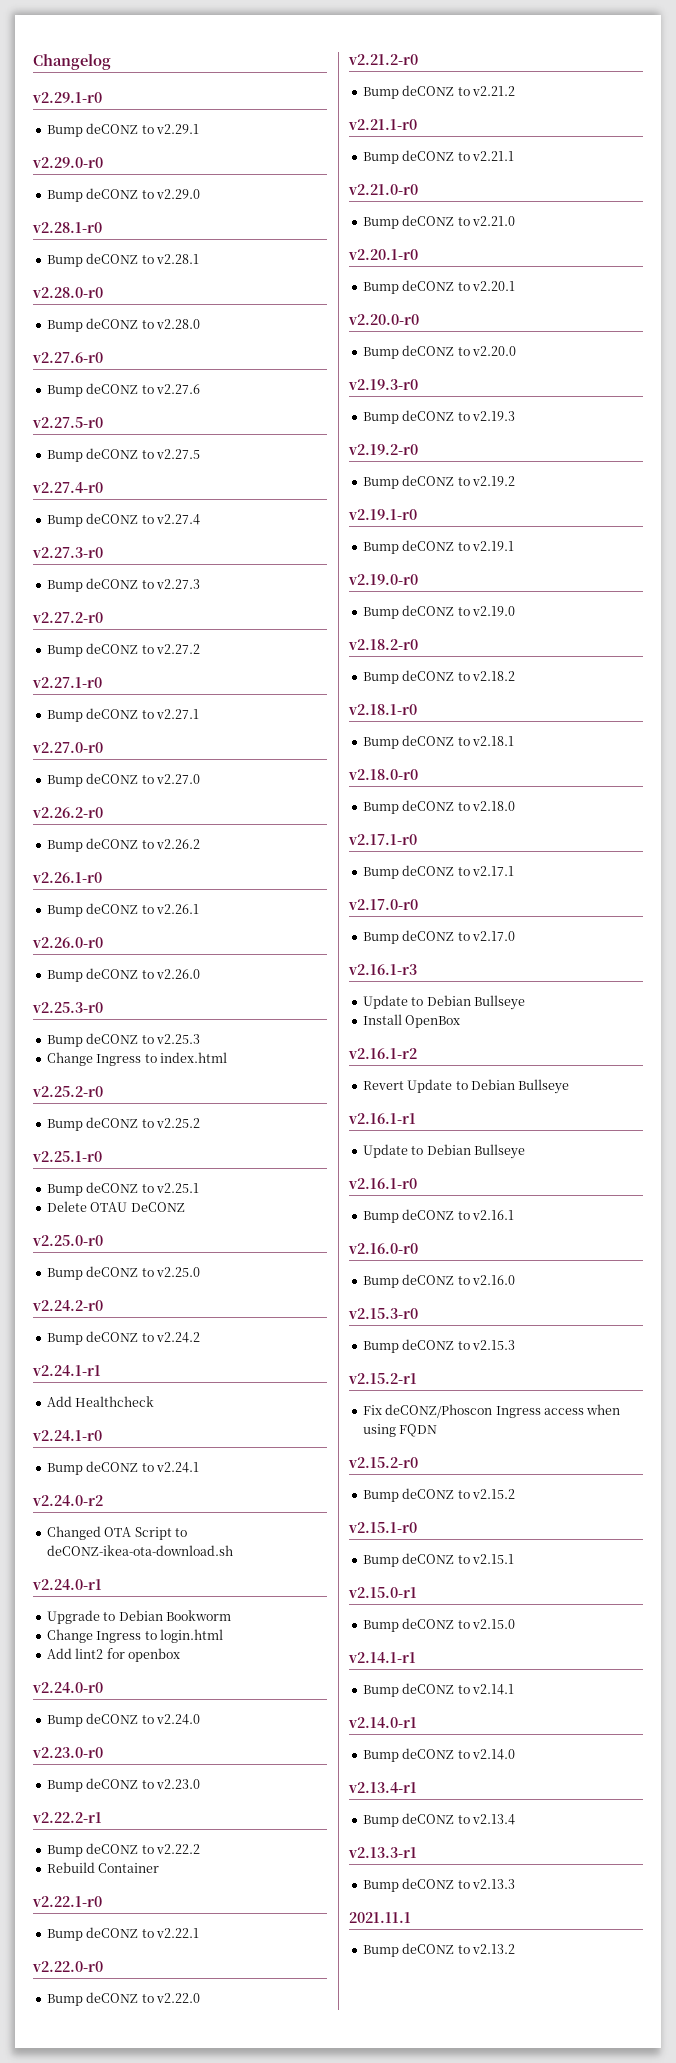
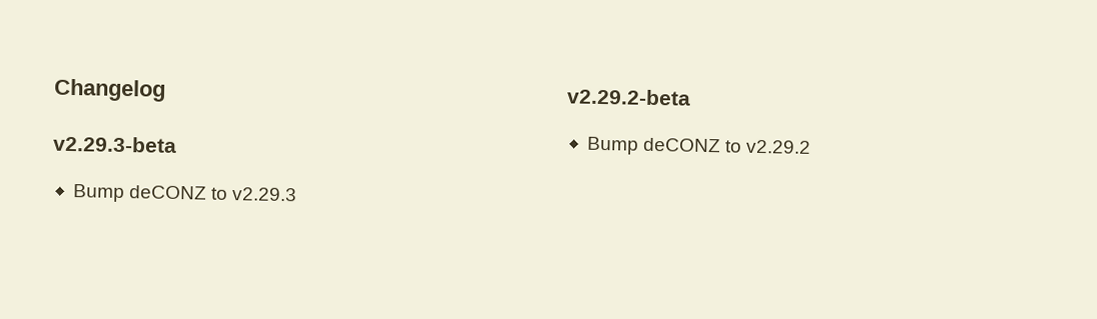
- v2.29.1-r0
- Bump deCONZ to v2.29.1
- v2.29.0-r0
- Bump deCONZ to v2.29.0
- v2.28.1-r0
- Bump deCONZ to v2.28.1
- v2.28.0-r0
- Bump deCONZ to v2.28.0
- v2.27.6-r0
- Bump deCONZ to v2.27.6
- v2.27.5-r0
- Bump deCONZ to v2.27.5
- v2.27.4-r0
- Bump deCONZ to v2.27.4
- v2.27.3-r0
- Bump deCONZ to v2.27.3
- v2.27.2-r0
- Bump deCONZ to v2.27.2
- v2.27.1-r0
- Bump deCONZ to v2.27.1
- v2.27.0-r0
- Bump deCONZ to v2.27.0
- v2.26.2-r0
- Bump deCONZ to v2.26.2
- v2.26.1-r0
- Bump deCONZ to v2.26.1
- v2.26.0-r0
- Bump deCONZ to v2.26.0
- v2.25.3-r0
- Bump deCONZ to v2.25.3
- Change Ingress to index.html
- v2.25.2-r0
- Bump deCONZ to v2.25.2
- v2.25.1-r0
- Bump deCONZ to v2.25.1
- Delete OTAU DeCONZ
- v2.25.0-r0
- Bump deCONZ to v2.25.0
- v2.24.2-r0
- Bump deCONZ to v2.24.2
- v2.24.1-r1
- Add Healthcheck
- v2.24.1-r0
- Bump deCONZ to v2.24.1
- v2.24.0-r2
- Changed OTA Script to deCONZ-ikea-ota-download.sh
- v2.24.0-r1
- Upgrade to Debian Bookworm
- Change Ingress to login.html
- Add lint2 for openbox
- v2.24.0-r0
- Bump deCONZ to v2.24.0
- v2.23.0-r0
- Bump deCONZ to v2.23.0
- v2.22.2-r1
- Bump deCONZ to v2.22.2
- Rebuild Container
- v2.22.1-r0
- Bump deCONZ to v2.22.1
- v2.22.0-r0
- Bump deCONZ to v2.22.0
- v2.21.2-r0
- Bump deCONZ to v2.21.2
- v2.21.1-r0
- Bump deCONZ to v2.21.1
- v2.21.0-r0
- Bump deCONZ to v2.21.0
- v2.20.1-r0
- Bump deCONZ to v2.20.1
- v2.20.0-r0
- Bump deCONZ to v2.20.0
- v2.19.3-r0
- Bump deCONZ to v2.19.3
- v2.19.2-r0
- Bump deCONZ to v2.19.2
- v2.19.1-r0
- Bump deCONZ to v2.19.1
- v2.19.0-r0
- Bump deCONZ to v2.19.0
- v2.18.2-r0
- Bump deCONZ to v2.18.2
- v2.18.1-r0
- Bump deCONZ to v2.18.1
- v2.18.0-r0
- Bump deCONZ to v2.18.0
- v2.17.1-r0
- Bump deCONZ to v2.17.1
- v2.17.0-r0
- Bump deCONZ to v2.17.0
- v2.16.1-r3
- Update to Debian Bullseye
- Install OpenBox
- v2.16.1-r2
- Revert Update to Debian Bullseye
- v2.16.1-r1
- Update to Debian Bullseye
- v2.16.1-r0
- Bump deCONZ to v2.16.1
- v2.16.0-r0
- Bump deCONZ to v2.16.0
- v2.15.3-r0
- Bump deCONZ to v2.15.3
- v2.15.2-r1
- Fix deCONZ/Phoscon Ingress access when using FQDN
- v2.15.2-r0
- Bump deCONZ to v2.15.2
- v2.15.1-r0
- Bump deCONZ to v2.15.1
- v2.15.0-r1
- Bump deCONZ to v2.15.0
- v2.14.1-r1
- Bump deCONZ to v2.14.1
- v2.14.0-r1
- Bump deCONZ to v2.14.0
- v2.13.4-r1
- Bump deCONZ to v2.13.4
- v2.13.3-r1
- Bump deCONZ to v2.13.3
- 2021.11.1
- Bump deCONZ to v2.13.2
+ v2.29.3-beta
+ Bump deCONZ to v2.29.3
+ v2.29.2-beta
+ Bump deCONZ to v2.29.2

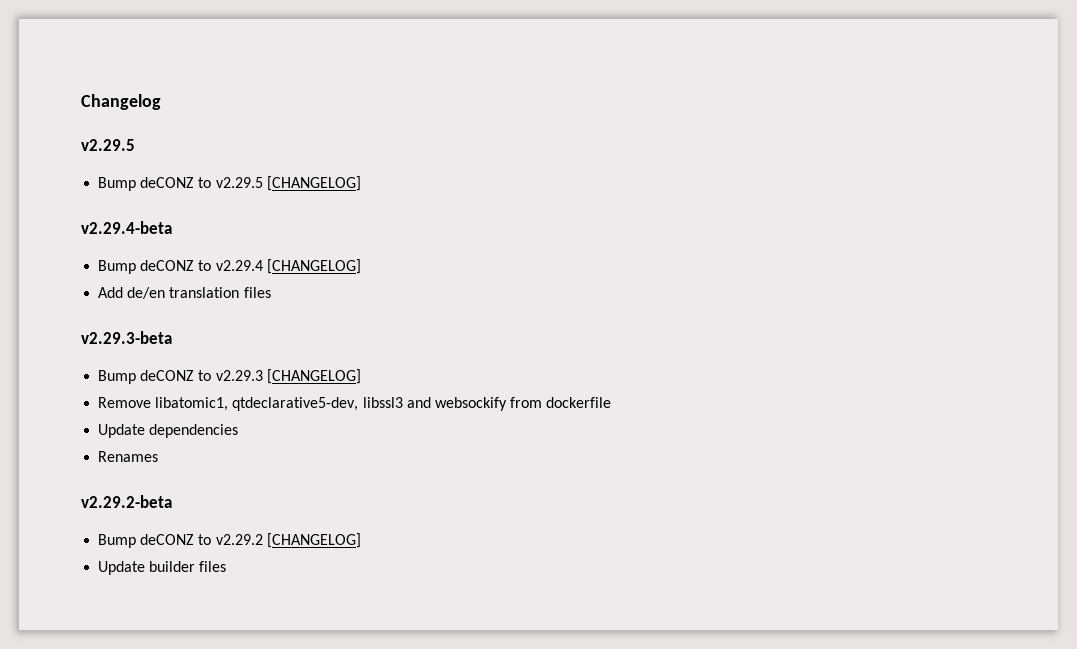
  Changelog
+ v2.29.5
+ Bump deCONZ to v2.29.5 [CHANGELOG]
+ v2.29.4-beta
+ Bump deCONZ to v2.29.4 [CHANGELOG]
+ Add de/en translation files
- Bump deCONZ to v2.29.3
+ Bump deCONZ to v2.29.3 [CHANGELOG]
+ Remove libatomic1, qtdeclarative5-dev, libssl3 and websockify from dockerfile
+ Update dependencies
+ Renames
- Bump deCONZ to v2.29.2
+ Bump deCONZ to v2.29.2 [CHANGELOG]
+ Update builder files

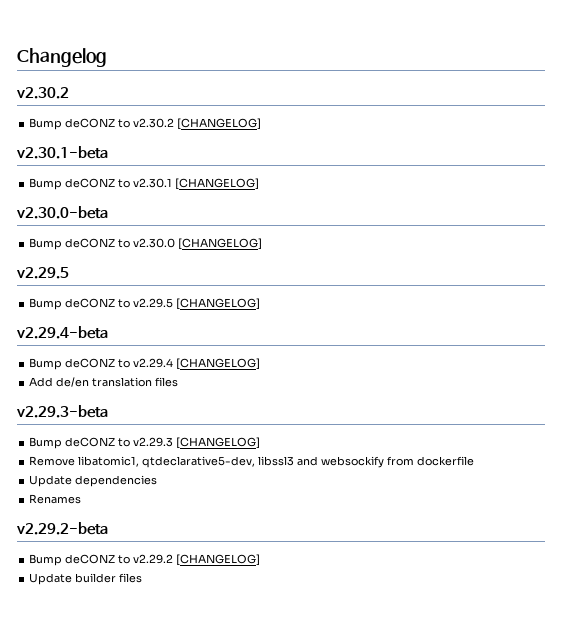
  Changelog
+ v2.30.2
+ Bump deCONZ to v2.30.2 [CHANGELOG]
+ v2.30.1-beta
+ Bump deCONZ to v2.30.1 [CHANGELOG]
+ v2.30.0-beta
+ Bump deCONZ to v2.30.0 [CHANGELOG]

